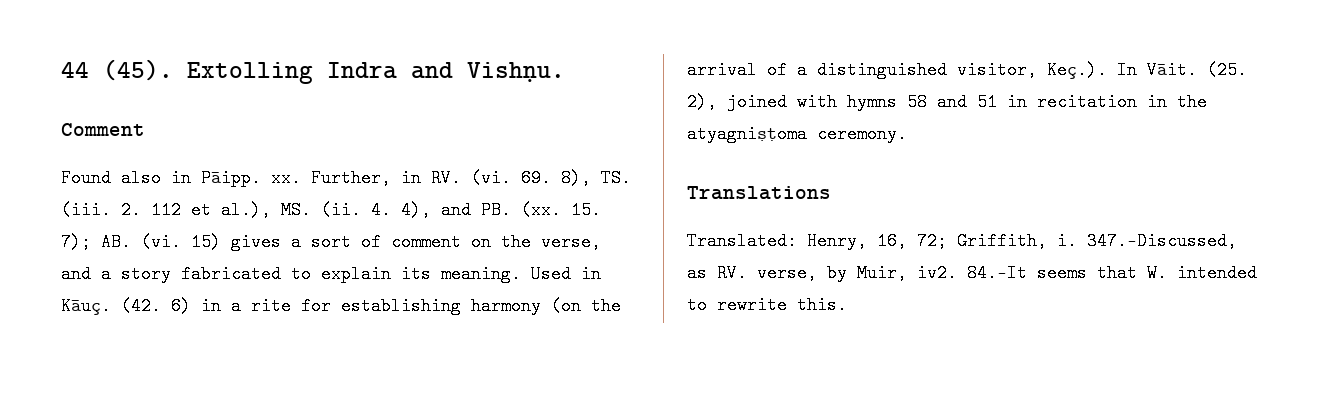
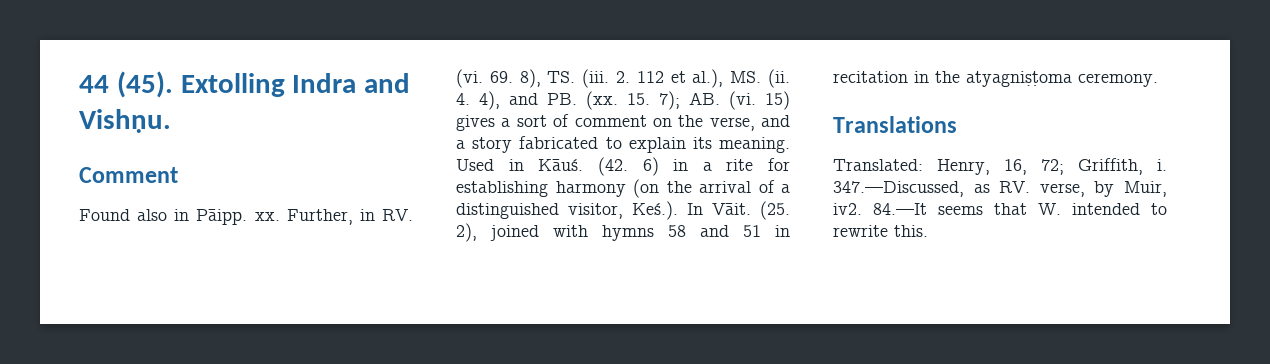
- Used in Kāuç.
+ Used in Kāuś.
- (42. 6) in a rite for establishing harmony (on the arrival of a distinguished visitor, Keç.). In Vāit.
+ (42. 6) in a rite for establishing harmony (on the arrival of a distinguished visitor, Keś.). In Vāit.

